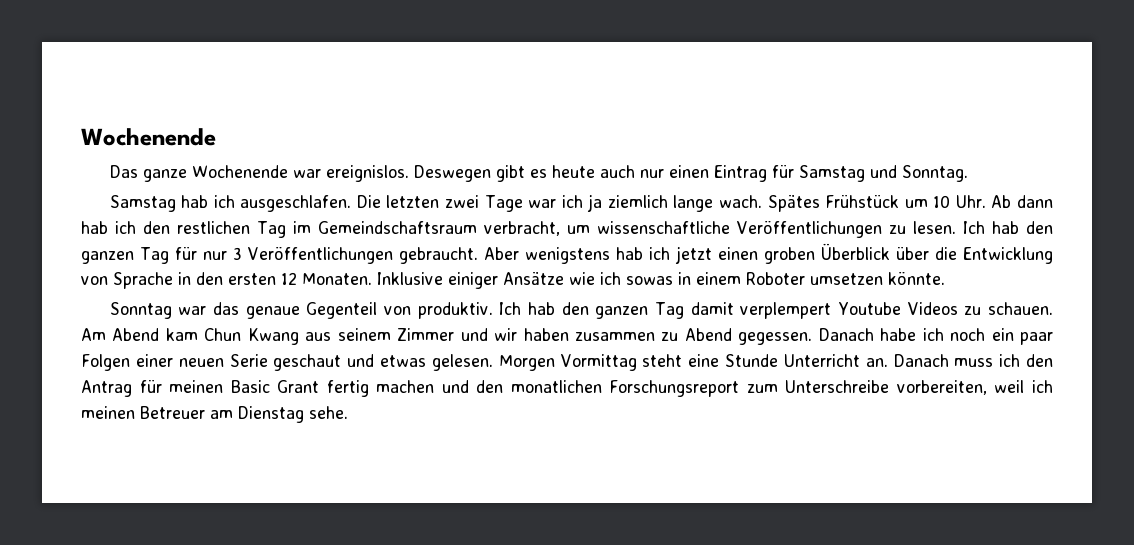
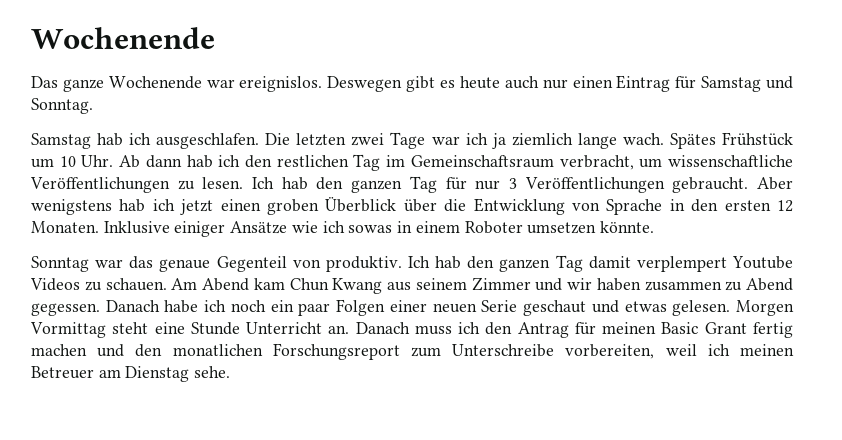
- Spätes Frühstück um 10 Uhr. Ab dann hab ich den restlichen Tag im Gemeindschaftsraum verbracht, um wissenschaftliche Veröffentlichungen zu lesen.
+ Spätes Frühstück um 10 Uhr. Ab dann hab ich den restlichen Tag im Gemeinschaftsraum verbracht, um wissenschaftliche Veröffentlichungen zu lesen.

